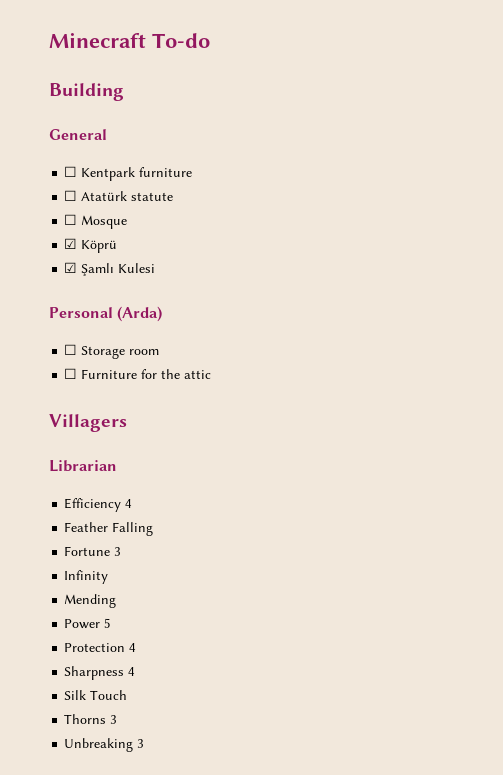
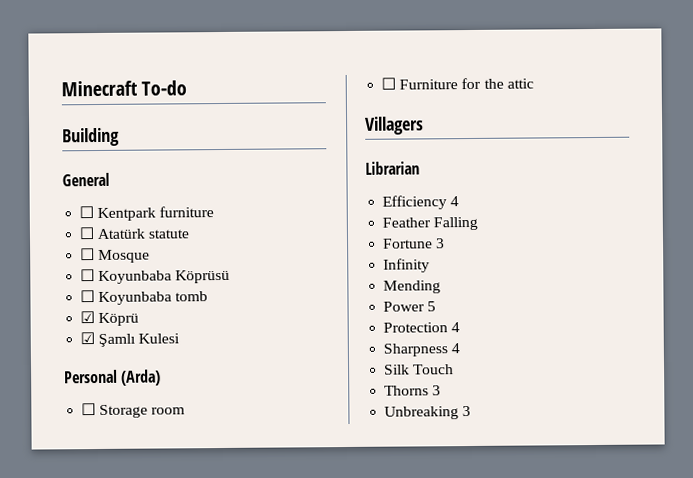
+ ☐ Koyunbaba Köprüsü
+ ☐ Koyunbaba tomb

